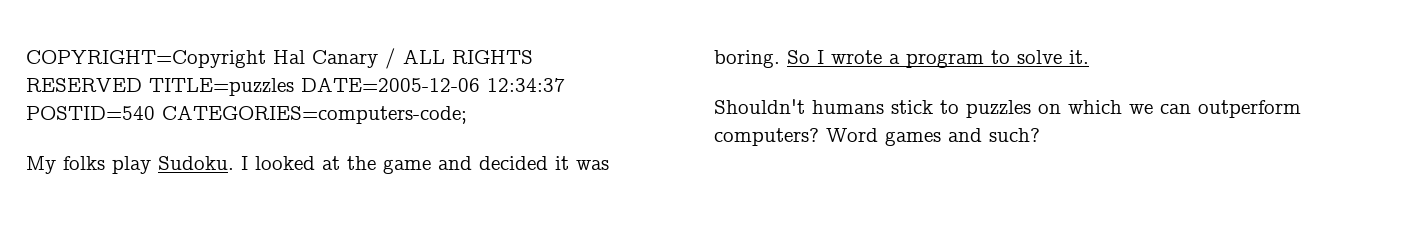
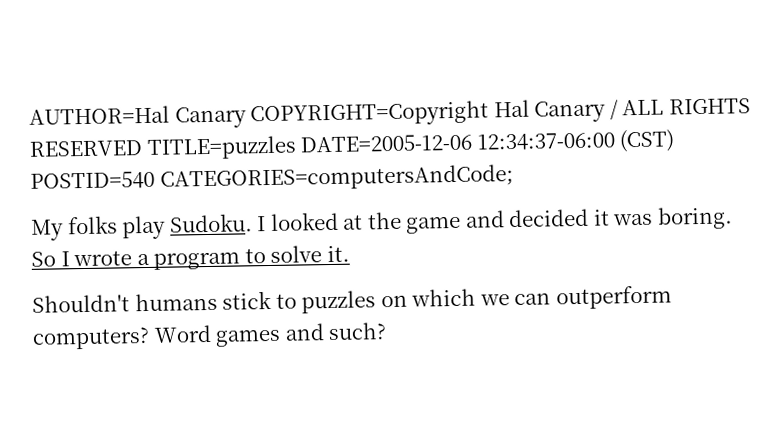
- COPYRIGHT=Copyright Hal Canary / ALL RIGHTS RESERVED TITLE=puzzles DATE=2005-12-06 12:34:37 POSTID=540 CATEGORIES=computers-code;
+ AUTHOR=Hal Canary COPYRIGHT=Copyright Hal Canary / ALL RIGHTS RESERVED TITLE=puzzles DATE=2005-12-06 12:34:37-06:00 (CST) POSTID=540 CATEGORIES=computersAndCode;

